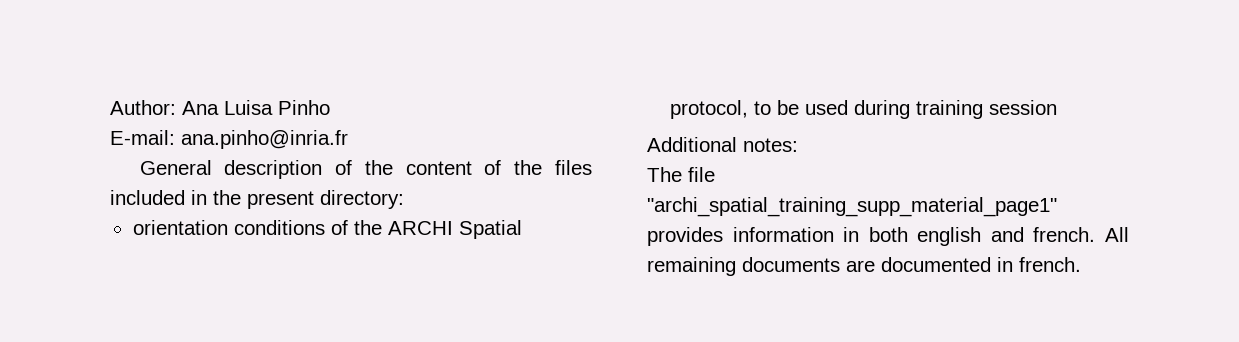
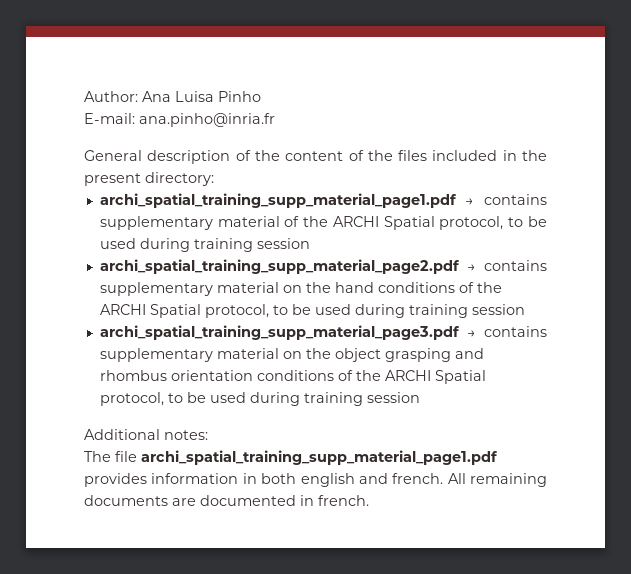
- orientation conditions of the ARCHI Spatial protocol, to be used during training session
+ archi_spatial_training_supp_material_page1.pdf → contains supplementary material of the ARCHI Spatial protocol, to be used during training session
+ archi_spatial_training_supp_material_page2.pdf → contains supplementary material on the hand conditions of the ARCHI Spatial protocol, to be used during training session
+ archi_spatial_training_supp_material_page3.pdf → contains supplementary material on the object grasping and rhombus orientation conditions of the ARCHI Spatial protocol, to be used during training session
- The file "archi_spatial_training_supp_material_page1" provides information in both english and french.
+ The file archi_spatial_training_supp_material_page1.pdf provides information in both english and french.

